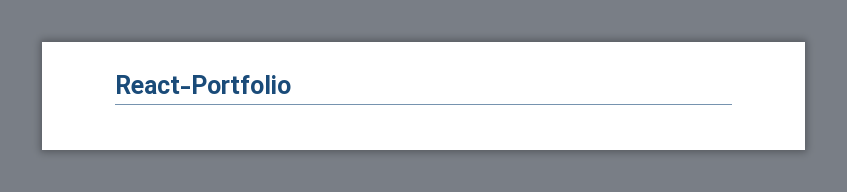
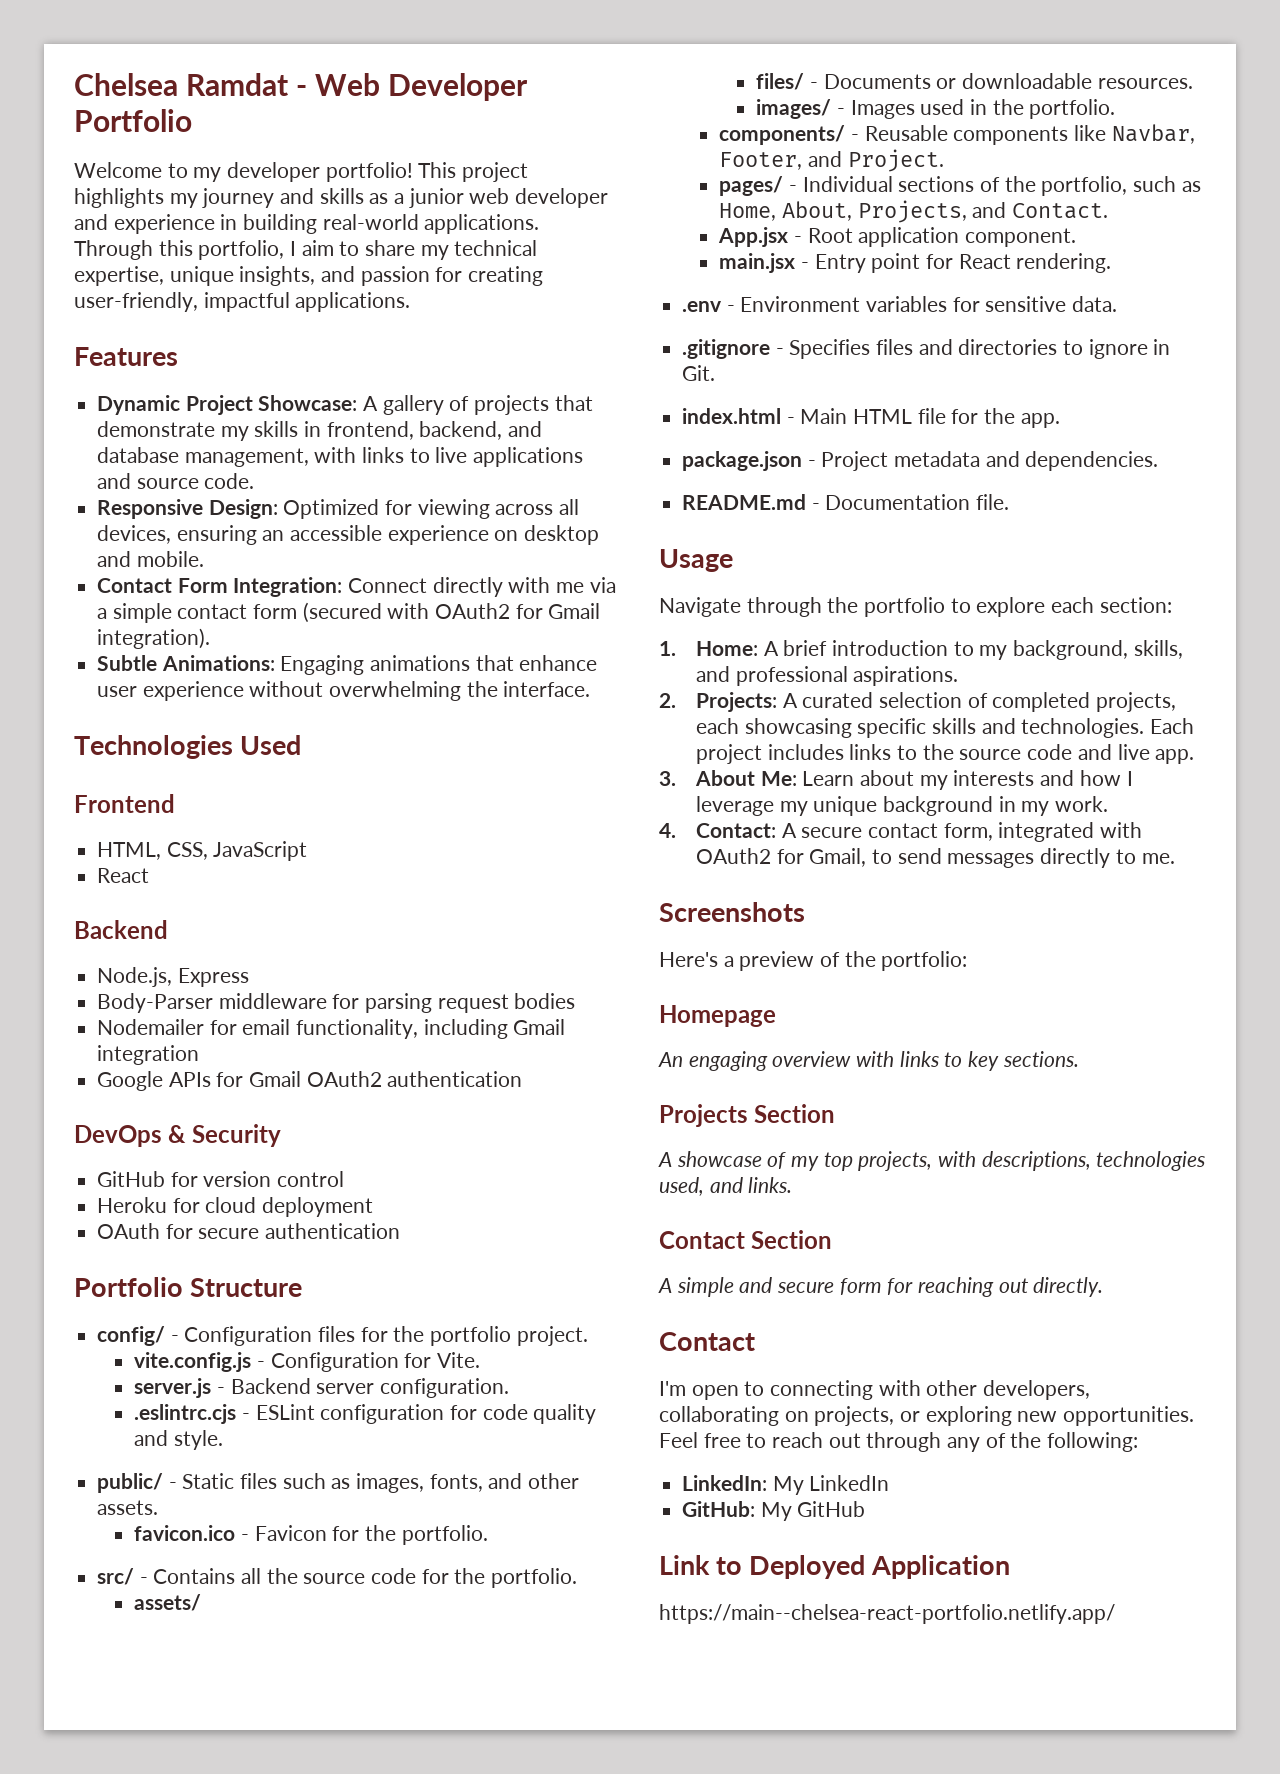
- React-Portfolio
+ Chelsea Ramdat - Web Developer Portfolio
+ Welcome to my developer portfolio! This project highlights my journey and skills as a junior web developer and experience in building real-world applications. Through this portfolio, I aim to share my technical expertise, unique insights, and passion for creating user-friendly, impactful applications.
+ Features
+ Dynamic Project Showcase: A gallery of projects that demonstrate my skills in frontend, backend, and database management, with links to live applications and source code.
+ Responsive Design: Optimized for viewing across all devices, ensuring an accessible experience on desktop and mobile.
+ Contact Form Integration: Connect directly with me via a simple contact form (secured with OAuth2 for Gmail integration).
+ Subtle Animations: Engaging animations that enhance user experience without overwhelming the interface.
+ Technologies Used
+ Frontend
+ HTML, CSS, JavaScript
+ React
+ Backend
+ Node.js, Express
+ Body-Parser middleware for parsing request bodies
+ Nodemailer for email functionality, including Gmail integration
+ Google APIs for Gmail OAuth2 authentication
+ DevOps & Security
+ GitHub for version control
+ Heroku for cloud deployment
+ OAuth for secure authentication
+ Portfolio Structure
+ config/ - Configuration files for the portfolio project.
+ vite.config.js - Configuration for Vite.
+ server.js - Backend server configuration.
+ .eslintrc.cjs - ESLint configuration for code quality and style.
+ public/ - Static files such as images, fonts, and other assets.
+ favicon.ico - Favicon for the portfolio.
+ src/ - Contains all the source code for the portfolio.
+ assets/
+ files/ - Documents or downloadable resources.
+ images/ - Images used in the portfolio.
+ components/ - Reusable components like Navbar, Footer, and Project.
+ pages/ - Individual sections of the portfolio, such as Home, About, Projects, and Contact.
+ App.jsx - Root application component.
+ main.jsx - Entry point for React rendering.
+ .env - Environment variables for sensitive data.
+ .gitignore - Specifies files and directories to ignore in Git.
+ index.html - Main HTML file for the app.
+ package.json - Project metadata and dependencies.
+ README.md - Documentation file.
+ Usage
+ Navigate through the portfolio to explore each section:
+ 1. Home: A brief introduction to my background, skills, and professional aspirations.
+ 2. Projects: A curated selection of completed projects, each showcasing specific skills and technologies. Each project includes links to the source code and live app.
+ 3. About Me: Learn about my interests and how I leverage my unique background in my work.
+ 4. Contact: A secure contact form, integrated with OAuth2 for Gmail, to send messages directly to me.
+ Screenshots
+ Here's a preview of the portfolio:
+ Homepage
+ An engaging overview with links to key sections.
+ Projects Section
+ A showcase of my top projects, with descriptions, technologies used, and links.
+ Contact Section
+ A simple and secure form for reaching out directly.
+ Contact
+ I'm open to connecting with other developers, collaborating on projects, or exploring new opportunities. Feel free to reach out through any of the following:
+ LinkedIn: My LinkedIn
+ GitHub: My GitHub
+ Link to Deployed Application
+ https://main--chelsea-react-portfolio.netlify.app/

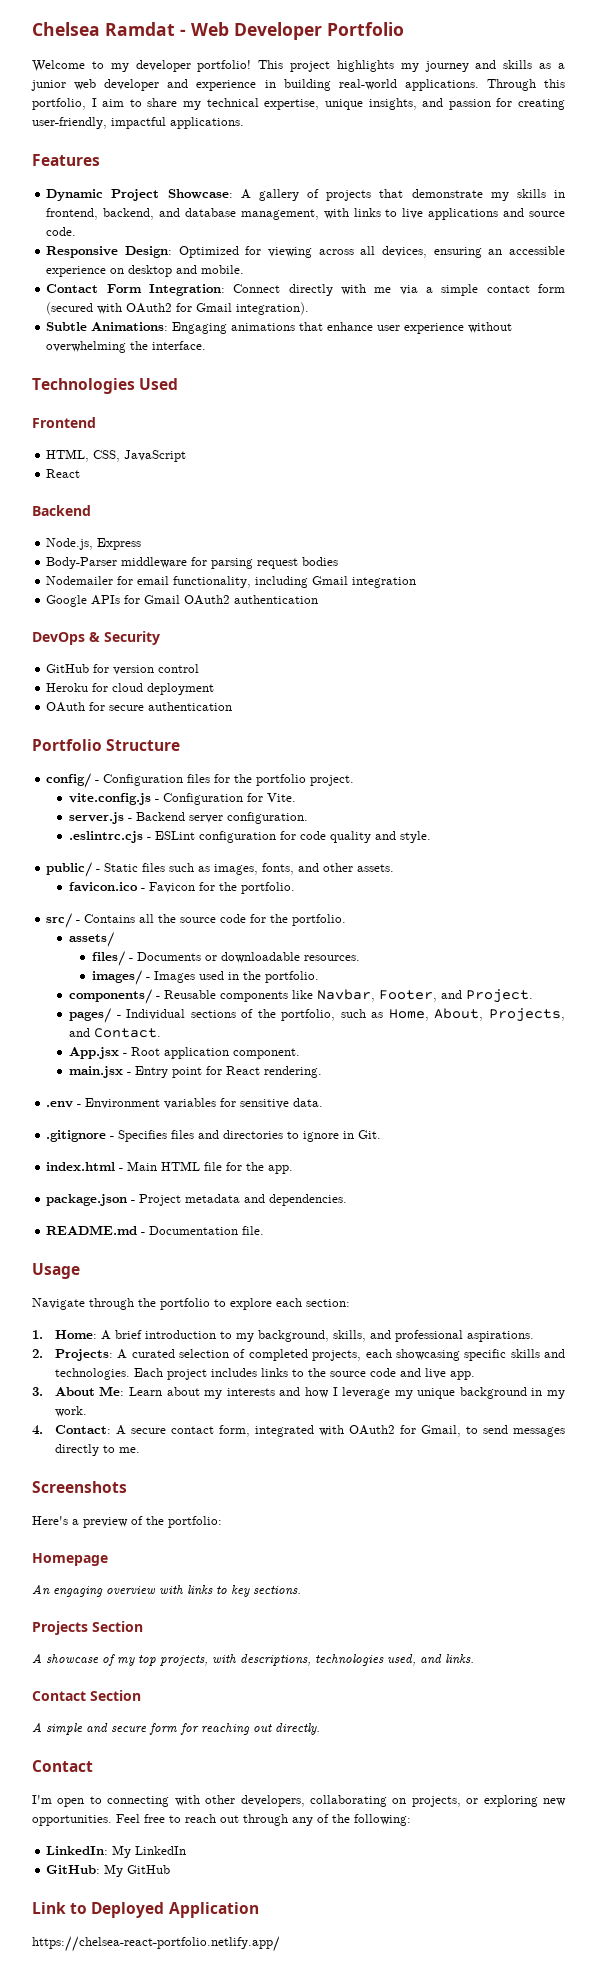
- https://main--chelsea-react-portfolio.netlify.app/
+ https://chelsea-react-portfolio.netlify.app/

